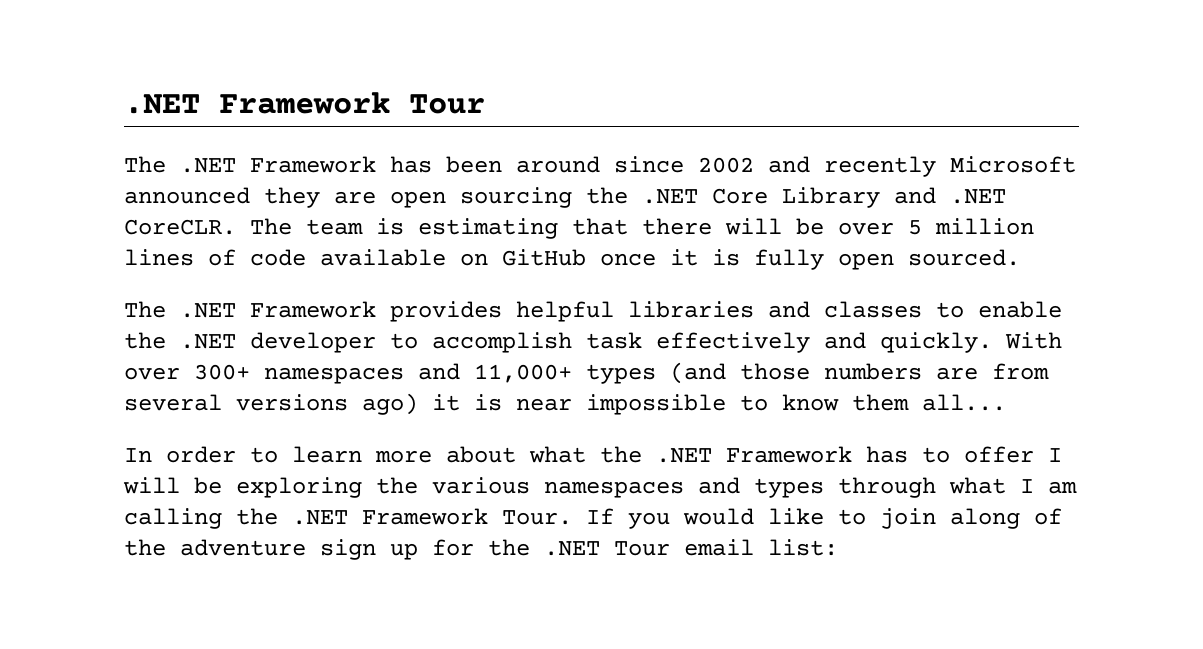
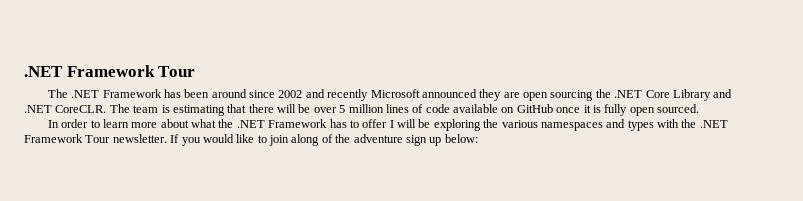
- The .NET Framework provides helpful libraries and classes to enable the .NET developer to accomplish task effectively and quickly. With over 300+ namespaces and 11,000+ types (and those numbers are from several versions ago) it is near impossible to know them all...
- In order to learn more about what the .NET Framework has to offer I will be exploring the various namespaces and types through what I am calling the .NET Framework Tour.
+ In order to learn more about what the .NET Framework has to offer I will be exploring the various namespaces and types with the .NET Framework Tour newsletter.
- If you would like to join along of the adventure sign up for the .NET Tour email list:
+ If you would like to join along of the adventure sign up below:

